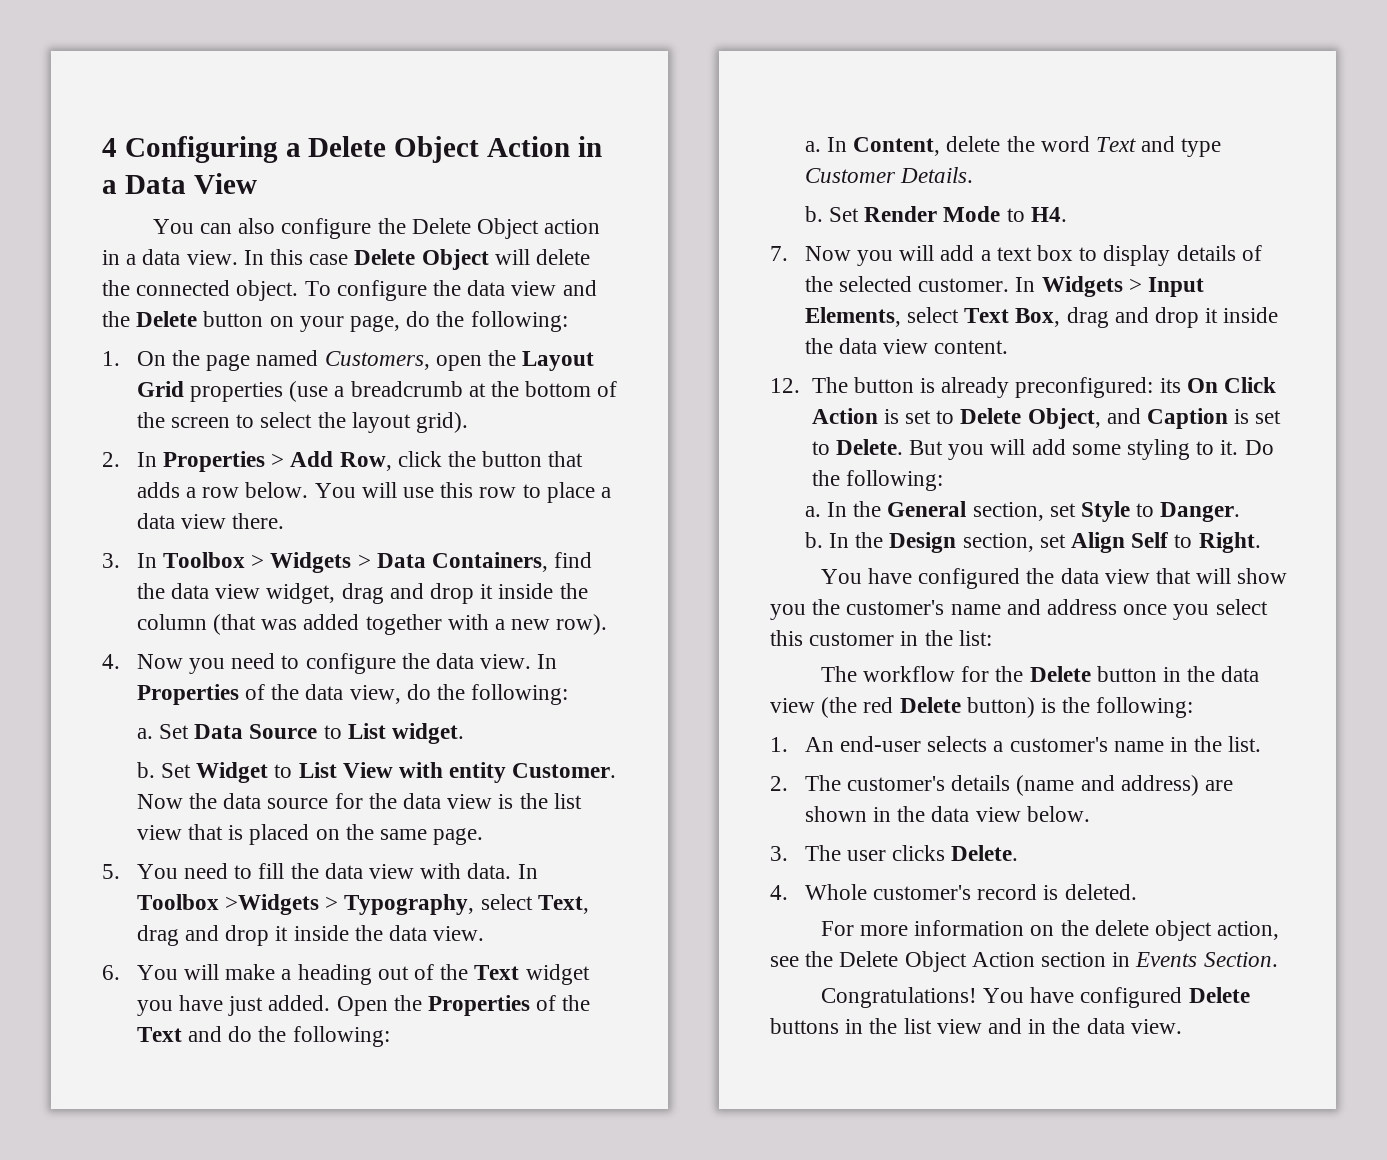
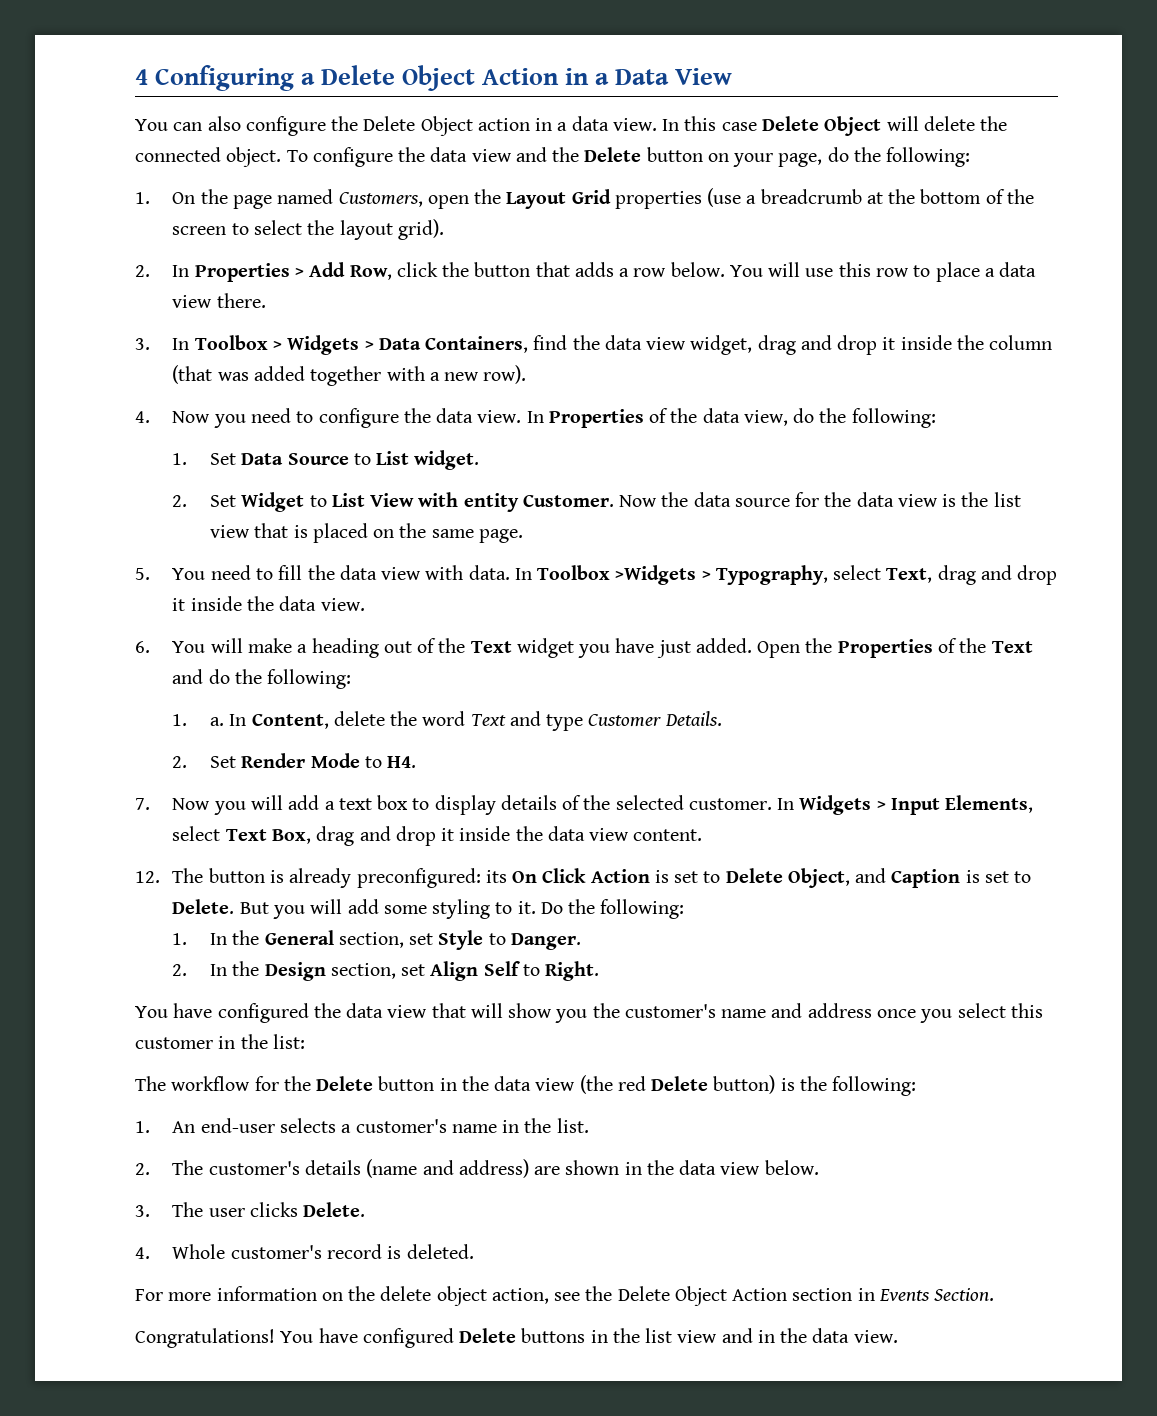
- a. Set Data Source to List widget.
+ 1. Set Data Source to List widget.
- b. Set Widget to List View with entity Customer.
+ 2. Set Widget to List View with entity Customer.
  Open the Properties of the Text and do the following:
- a.
+ 1. a.
- b. Set Render Mode to H4.
+ 2. Set Render Mode to H4.
- a. In the General section, set Style to Danger.
+ 1. In the General section, set Style to Danger.
- b. In the Design section, set Align Self to Right.
+ 2. In the Design section, set Align Self to Right.

